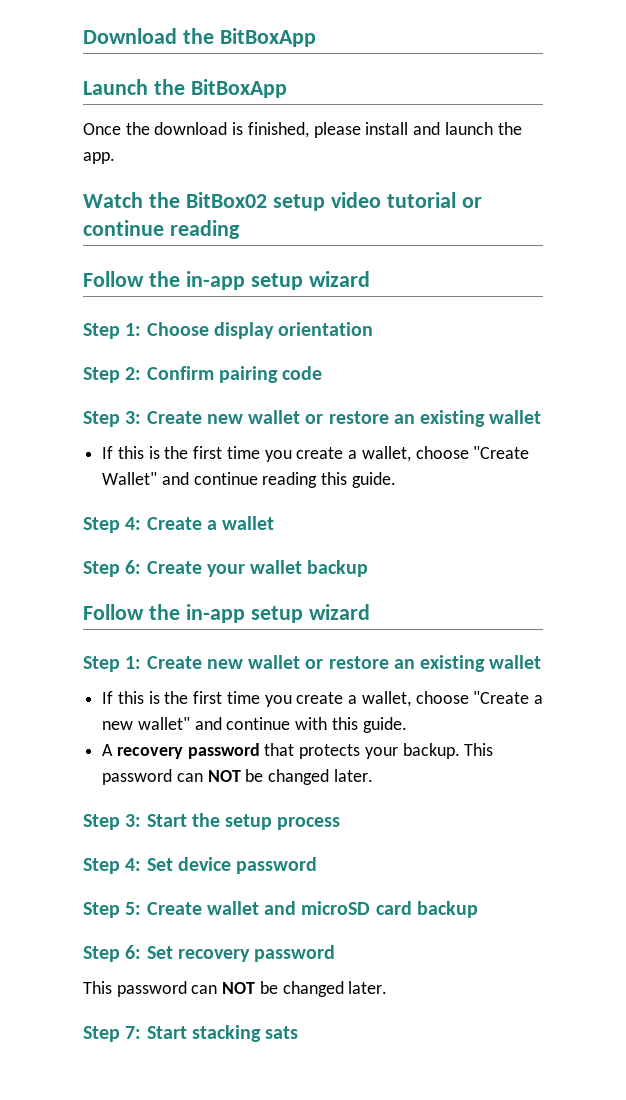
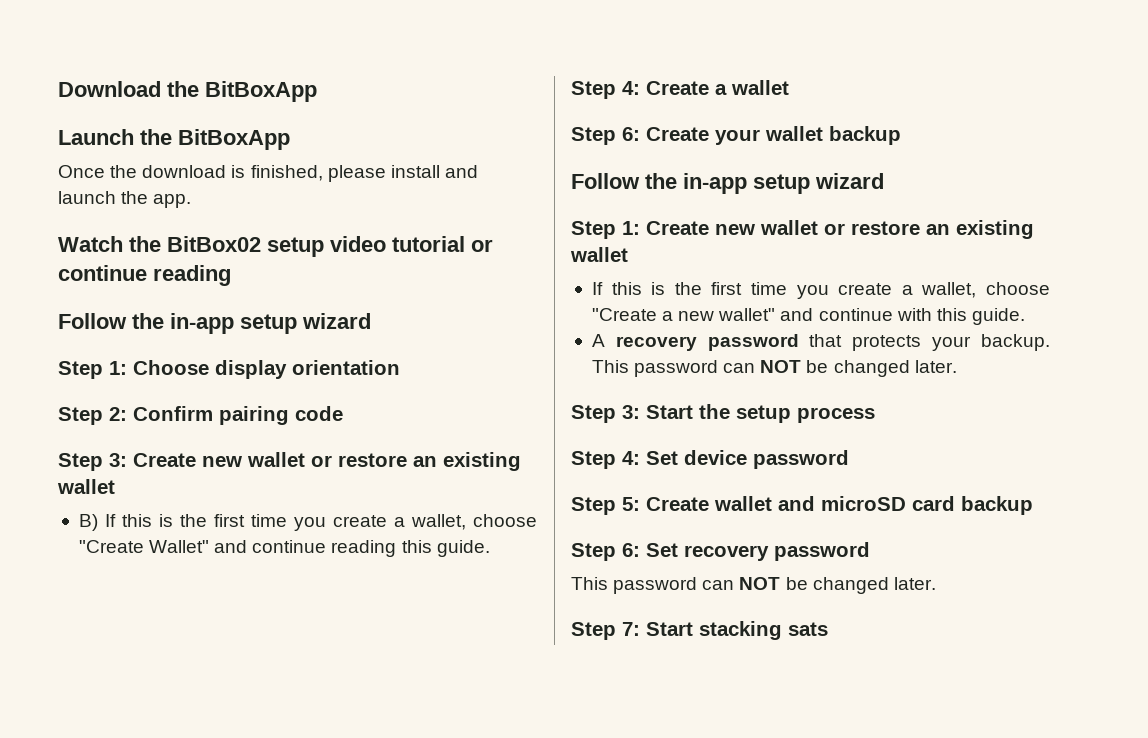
- If this is the first time you create a wallet, choose "Create Wallet" and continue reading this guide.
+ B) If this is the first time you create a wallet, choose "Create Wallet" and continue reading this guide.

